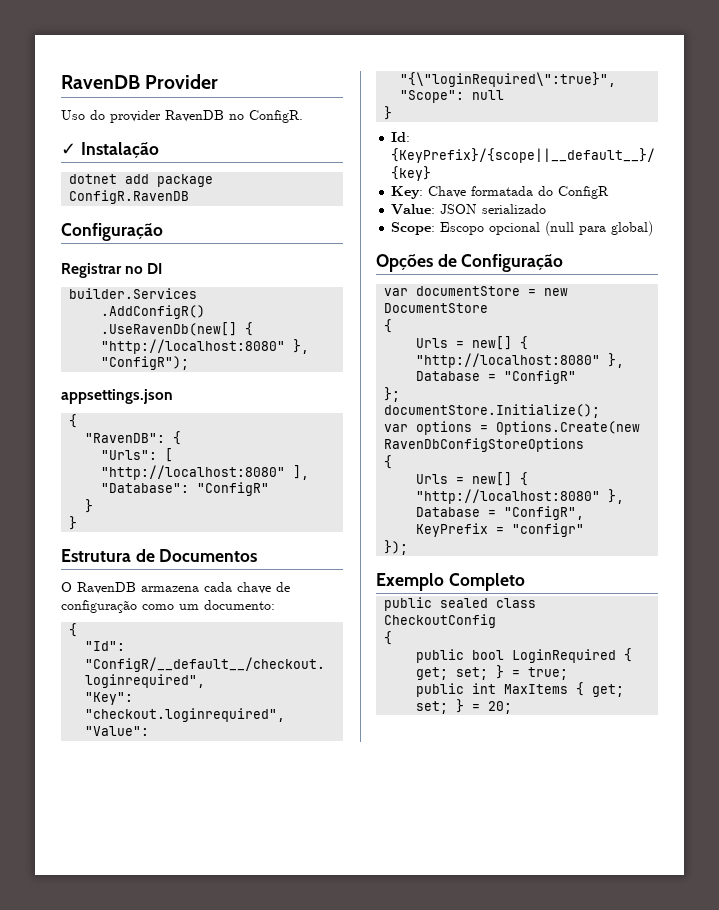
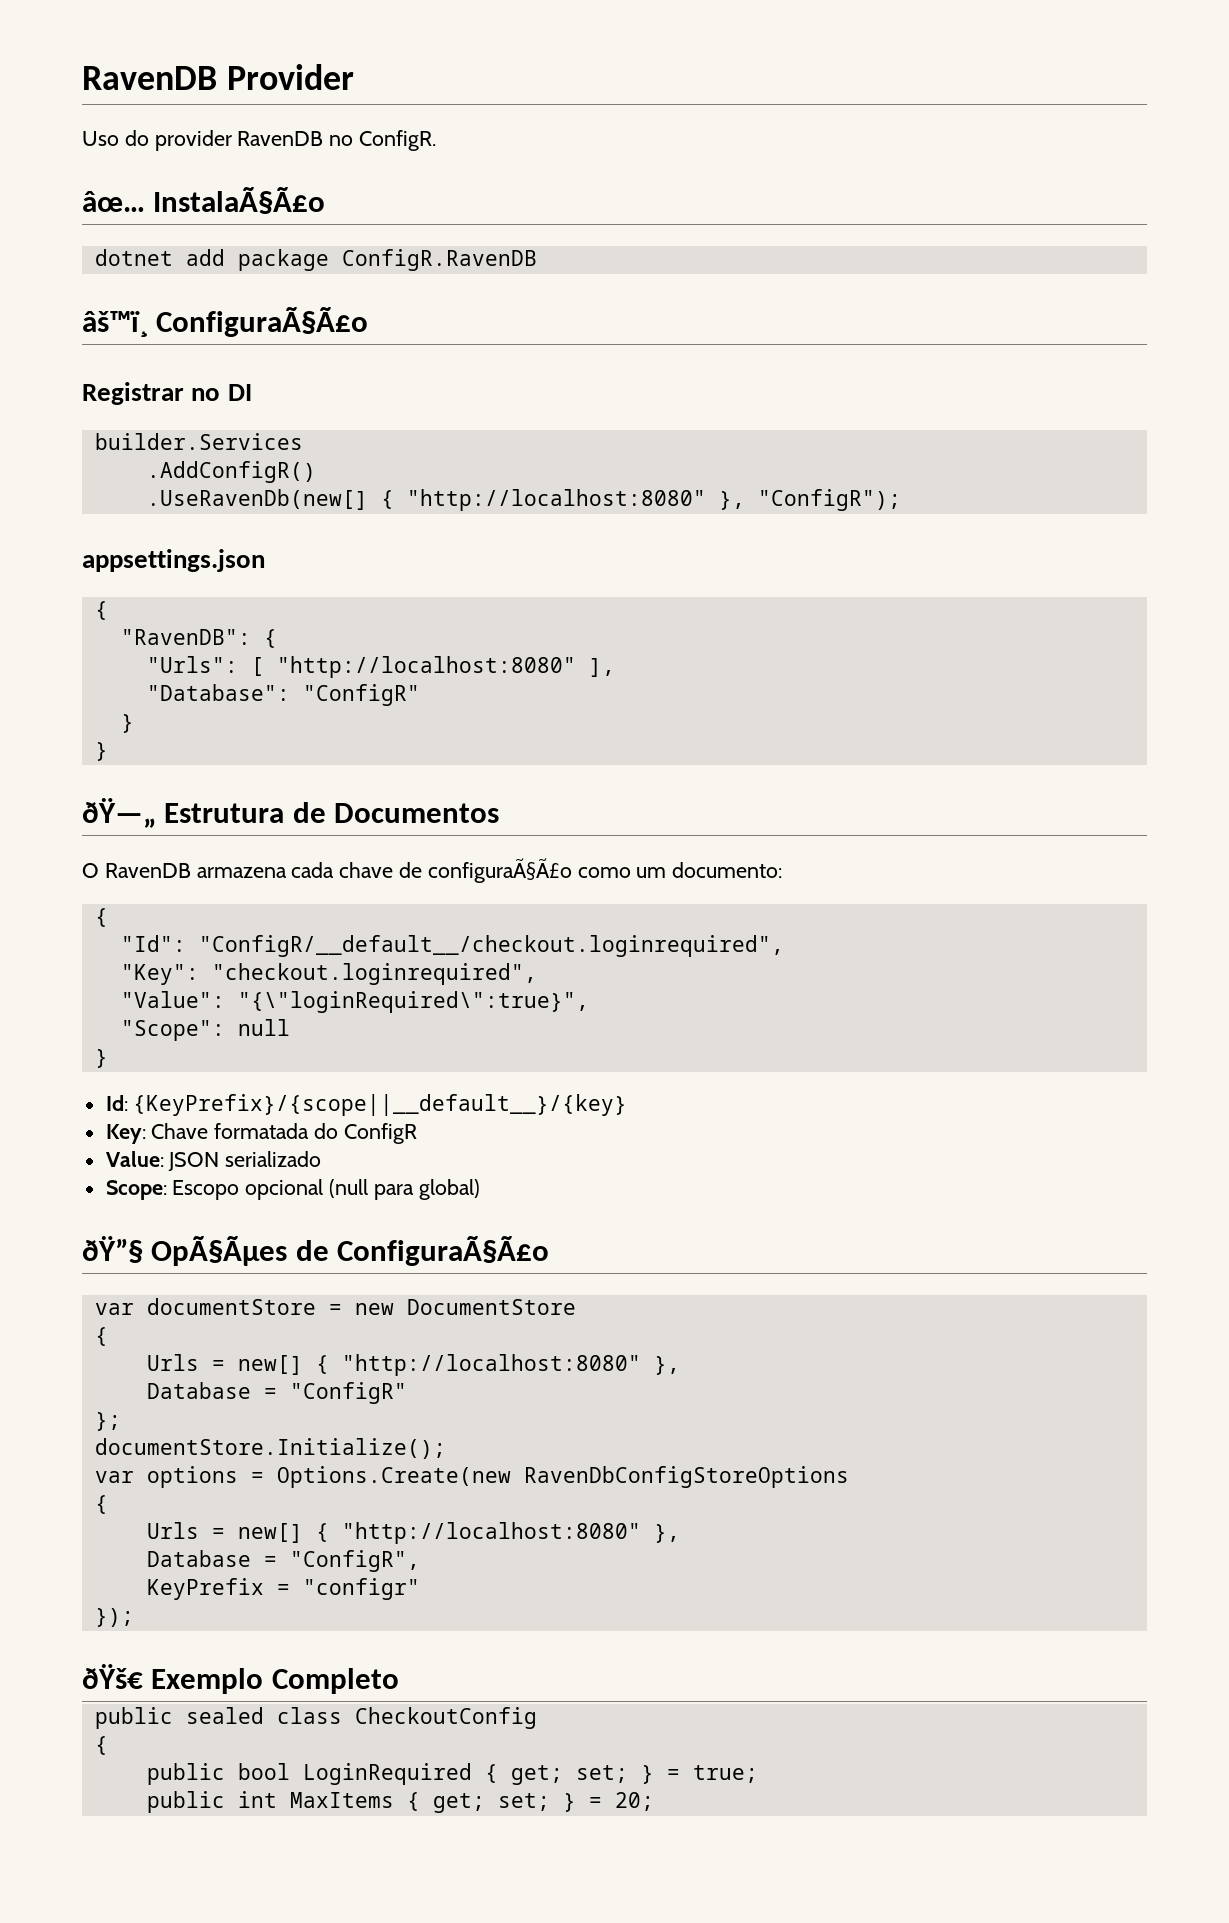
- ✓ Instalação
+ âœ… InstalaÃ§Ã£o
  dotnet add package ConfigR.RavenDB
- Configuração
+ âš™ï¸ ConfiguraÃ§Ã£o
- Estrutura de Documentos
+ ðŸ—„ Estrutura de Documentos
- O RavenDB armazena cada chave de configuração como um documento:
+ O RavenDB armazena cada chave de configuraÃ§Ã£o como um documento:
- Opções de Configuração
+ ðŸ”§ OpÃ§Ãµes de ConfiguraÃ§Ã£o
- Exemplo Completo
+ ðŸš€ Exemplo Completo

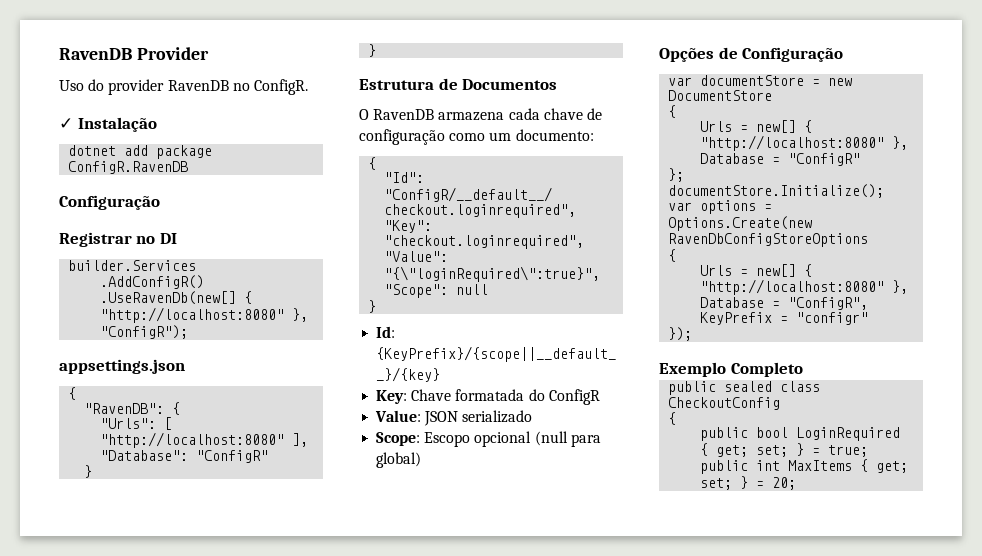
- âœ… InstalaÃ§Ã£o
+ ✓ Instalação
  dotnet add package ConfigR.RavenDB
- âš™ï¸ ConfiguraÃ§Ã£o
+ Configuração
- ðŸ—„ Estrutura de Documentos
+ Estrutura de Documentos
- O RavenDB armazena cada chave de configuraÃ§Ã£o como um documento:
+ O RavenDB armazena cada chave de configuração como um documento:
- ðŸ”§ OpÃ§Ãµes de ConfiguraÃ§Ã£o
+ Opções de Configuração
- ðŸš€ Exemplo Completo
+ Exemplo Completo

